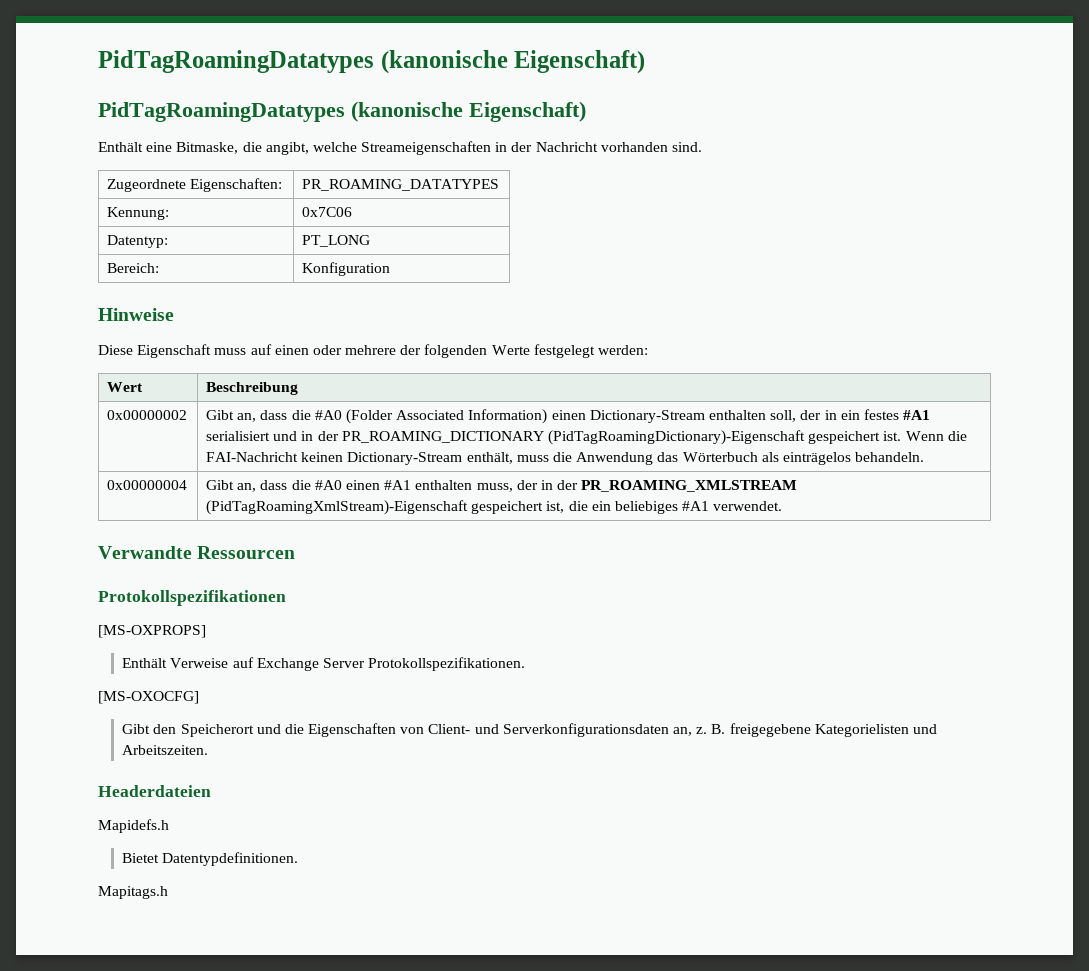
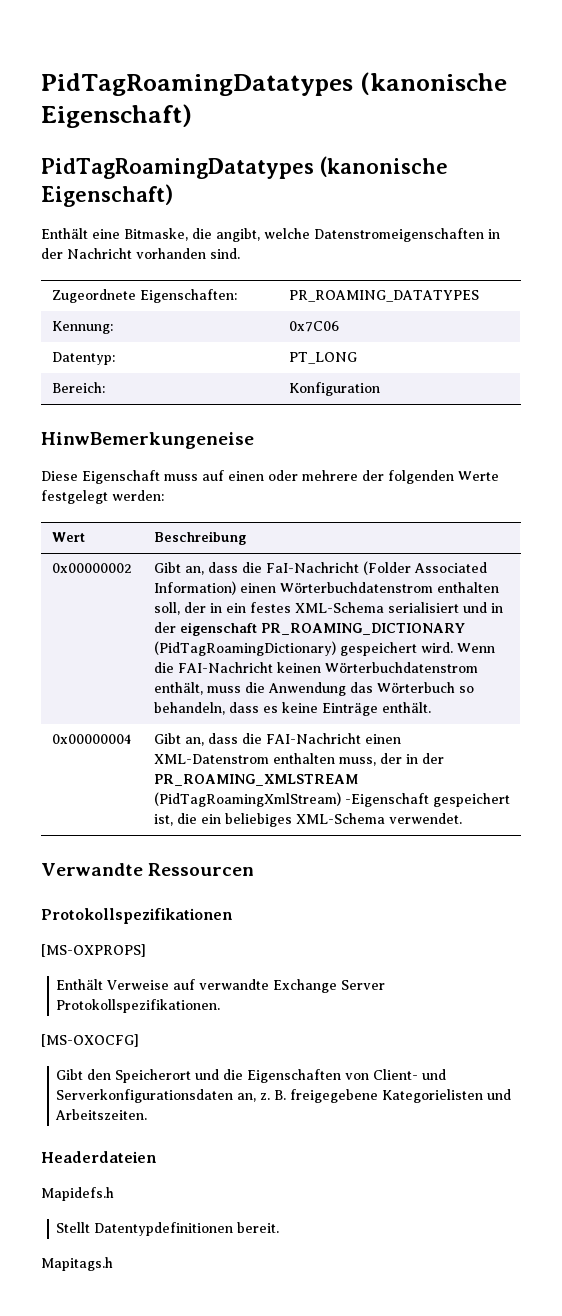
- Enthält eine Bitmaske, die angibt, welche Streameigenschaften in der Nachricht vorhanden sind.
+ Enthält eine Bitmaske, die angibt, welche Datenstromeigenschaften in der Nachricht vorhanden sind.
- Hinweise
+ HinwBemerkungeneise
- Gibt an, dass die #A0 (Folder Associated Information) einen Dictionary-Stream enthalten soll, der in ein festes #A1 serialisiert und in der PR_ROAMING_DICTIONARY (PidTagRoamingDictionary)-Eigenschaft gespeichert ist.
+ Gibt an, dass die FaI-Nachricht (Folder Associated Information) einen Wörterbuchdatenstrom enthalten soll, der in ein festes XML-Schema serialisiert und in der eigenschaft PR_ROAMING_DICTIONARY (PidTagRoamingDictionary) gespeichert wird.
- Wenn die FAI-Nachricht keinen Dictionary-Stream enthält, muss die Anwendung das Wörterbuch als einträgelos behandeln.
+ Wenn die FAI-Nachricht keinen Wörterbuchdatenstrom enthält, muss die Anwendung das Wörterbuch so behandeln, dass es keine Einträge enthält.
- 0x00000004 | Gibt an, dass die #A0 einen #A1 enthalten muss, der in der PR_ROAMING_XMLSTREAM (PidTagRoamingXmlStream)-Eigenschaft gespeichert ist, die ein beliebiges #A1 verwendet.
+ 0x00000004 | Gibt an, dass die FAI-Nachricht einen XML-Datenstrom enthalten muss, der in der PR_ROAMING_XMLSTREAM (PidTagRoamingXmlStream) -Eigenschaft gespeichert ist, die ein beliebiges XML-Schema verwendet.
- Enthält Verweise auf Exchange Server Protokollspezifikationen.
+ Enthält Verweise auf verwandte Exchange Server Protokollspezifikationen.
- Bietet Datentypdefinitionen.
+ Stellt Datentypdefinitionen bereit.

